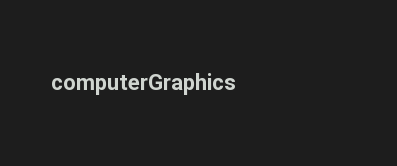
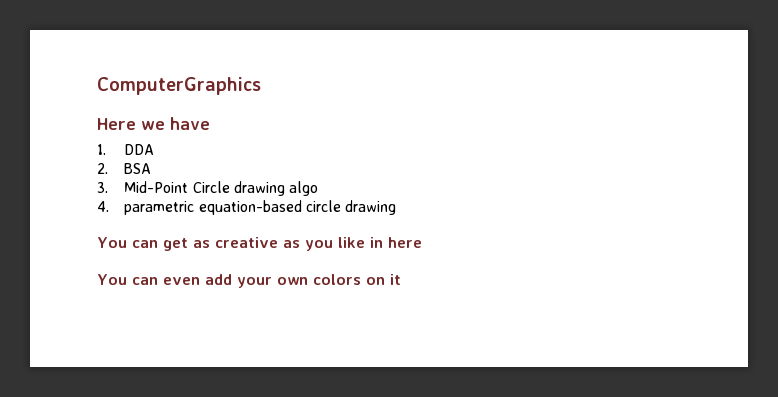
- computerGraphics
+ ComputerGraphics
+ Here we have
+ 1. DDA
+ 2. BSA
+ 3. Mid-Point Circle drawing algo
+ 4. parametric equation-based circle drawing
+ You can get as creative as you like in here
+ You can even add your own colors on it

